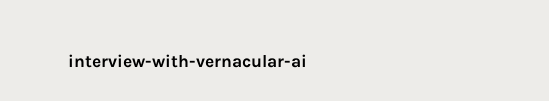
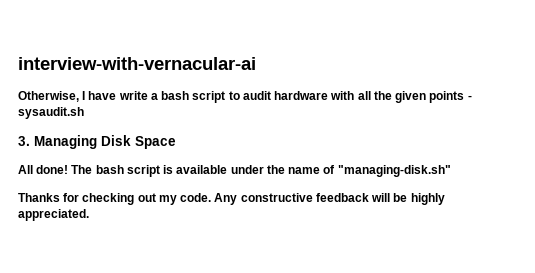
+ Otherwise, I have write a bash script to audit hardware with all the given points - sysaudit.sh
+ 3. Managing Disk Space
+ All done! The bash script is available under the name of "managing-disk.sh"
+ Thanks for checking out my code. Any constructive feedback will be highly appreciated.

